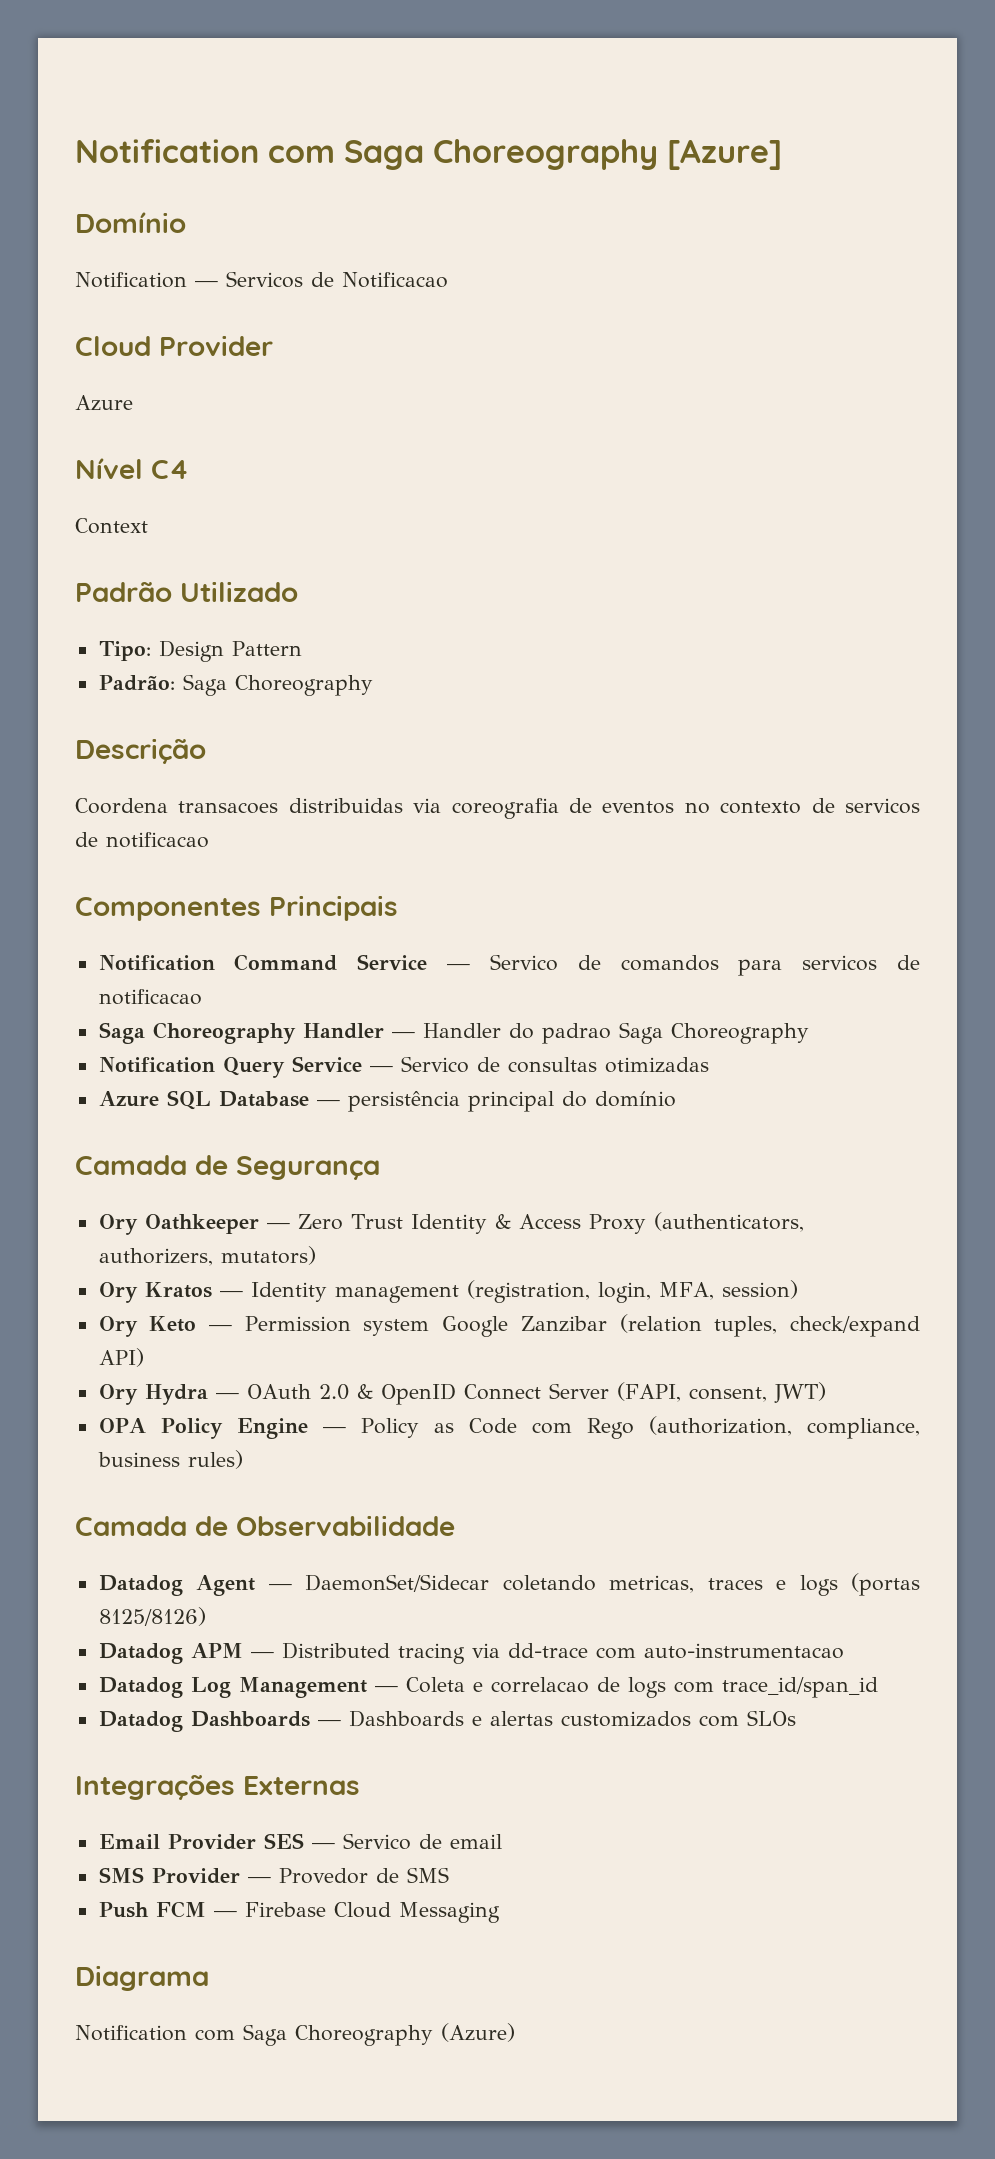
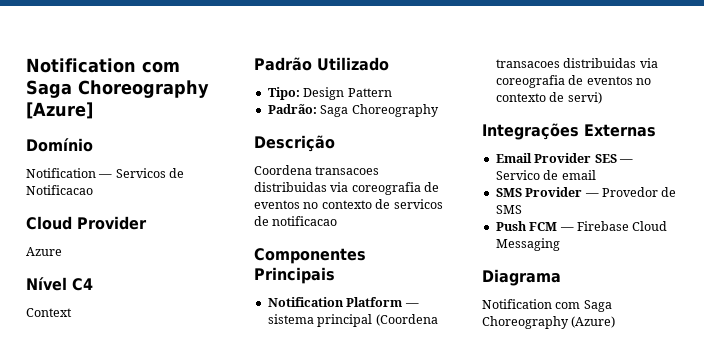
- Notification Command Service — Servico de comandos para servicos de notificacao
- Saga Choreography Handler — Handler do padrao Saga Choreography
- Notification Query Service — Servico de consultas otimizadas
- Azure SQL Database — persistência principal do domínio
- Camada de Segurança
- Ory Oathkeeper — Zero Trust Identity & Access Proxy (authenticators, authorizers, mutators)
- Ory Kratos — Identity management (registration, login, MFA, session)
- Ory Keto — Permission system Google Zanzibar (relation tuples, check/expand API)
- Ory Hydra — OAuth 2.0 & OpenID Connect Server (FAPI, consent, JWT)
- OPA Policy Engine — Policy as Code com Rego (authorization, compliance, business rules)
- Camada de Observabilidade
- Datadog Agent — DaemonSet/Sidecar coletando metricas, traces e logs (portas 8125/8126)
- Datadog APM — Distributed tracing via dd-trace com auto-instrumentacao
- Datadog Log Management — Coleta e correlacao de logs com trace_id/span_id
- Datadog Dashboards — Dashboards e alertas customizados com SLOs
+ Notification Platform — sistema principal (Coordena transacoes distribuidas via coreografia de eventos no contexto de servi)

